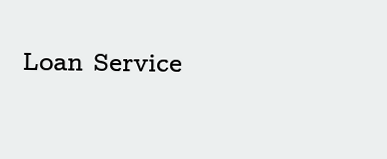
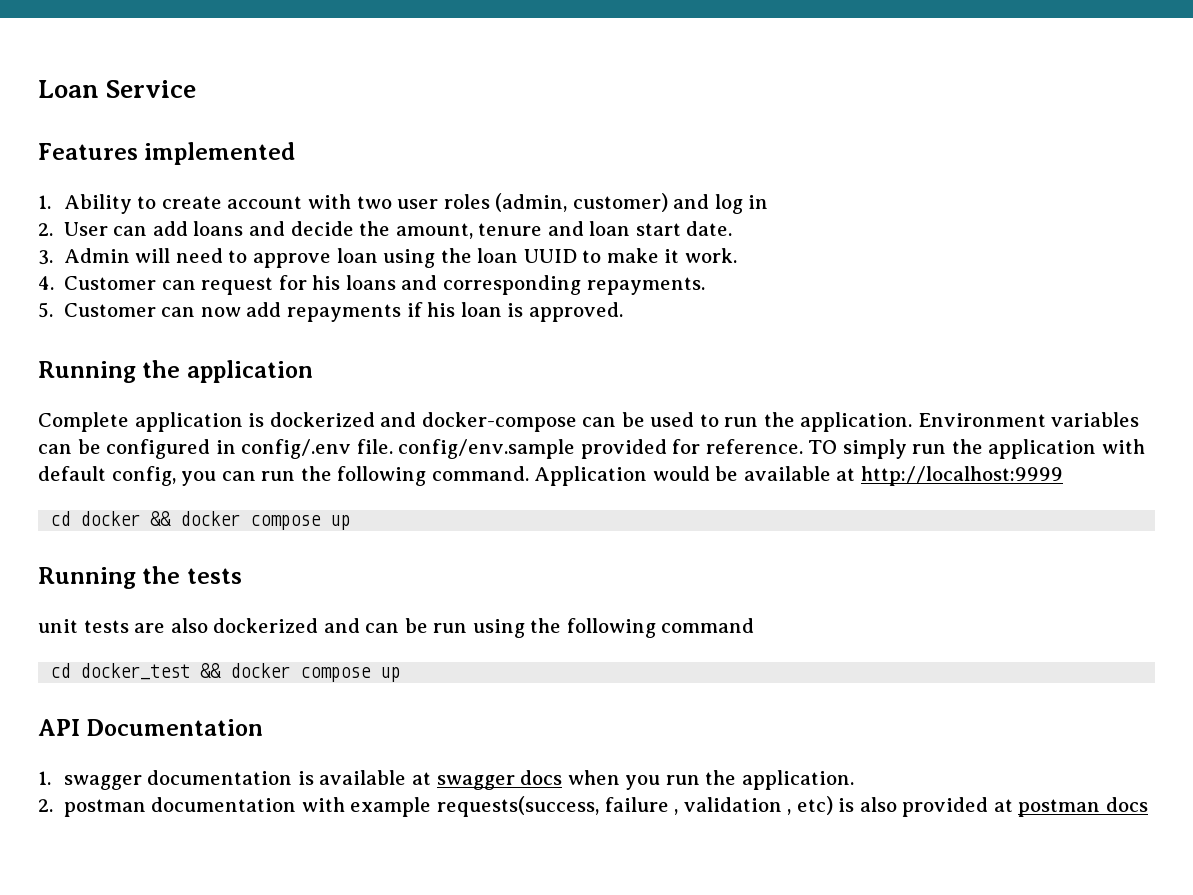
+ Features implemented
+ 1. Ability to create account with two user roles (admin, customer) and log in
+ 2. User can add loans and decide the amount, tenure and loan start date.
+ 3. Admin will need to approve loan using the loan UUID to make it work.
+ 4. Customer can request for his loans and corresponding repayments.
+ 5. Customer can now add repayments if his loan is approved.
+ Running the application
+ Complete application is dockerized and docker-compose can be used to run the application. Environment variables can be configured in config/.env file. config/env.sample provided for reference. TO simply run the application with default config, you can run the following command. Application would be available at http://localhost:9999
+ cd docker && docker compose up
+ Running the tests
+ unit tests are also dockerized and can be run using the following command
+ cd docker_test && docker compose up
+ API Documentation
+ 1. swagger documentation is available at swagger docs when you run the application.
+ 2. postman documentation with example requests(success, failure , validation , etc) is also provided at postman docs

